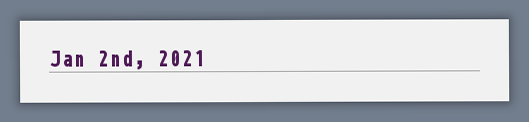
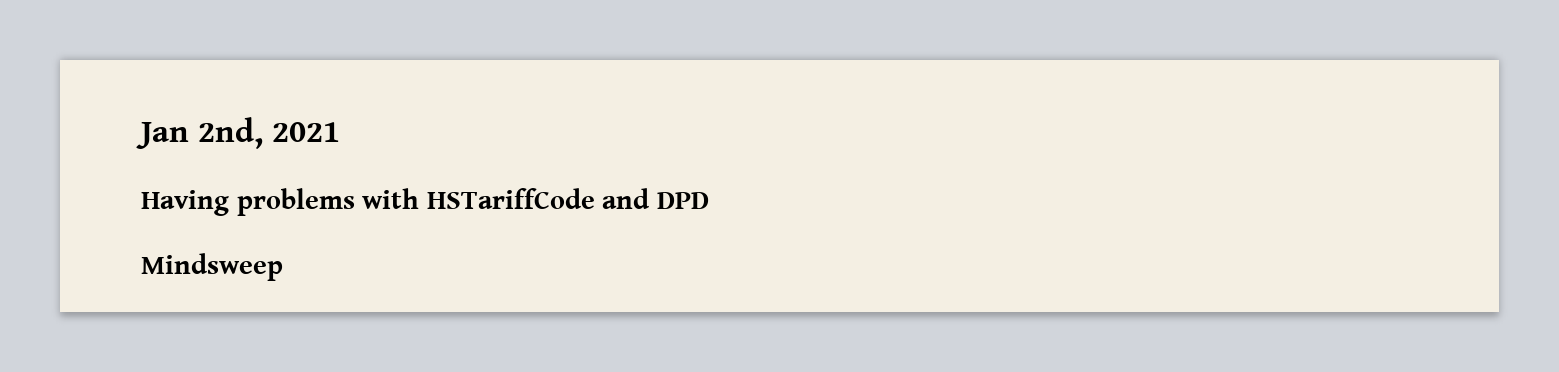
+ Having problems with HSTariffCode and DPD
+ Mindsweep

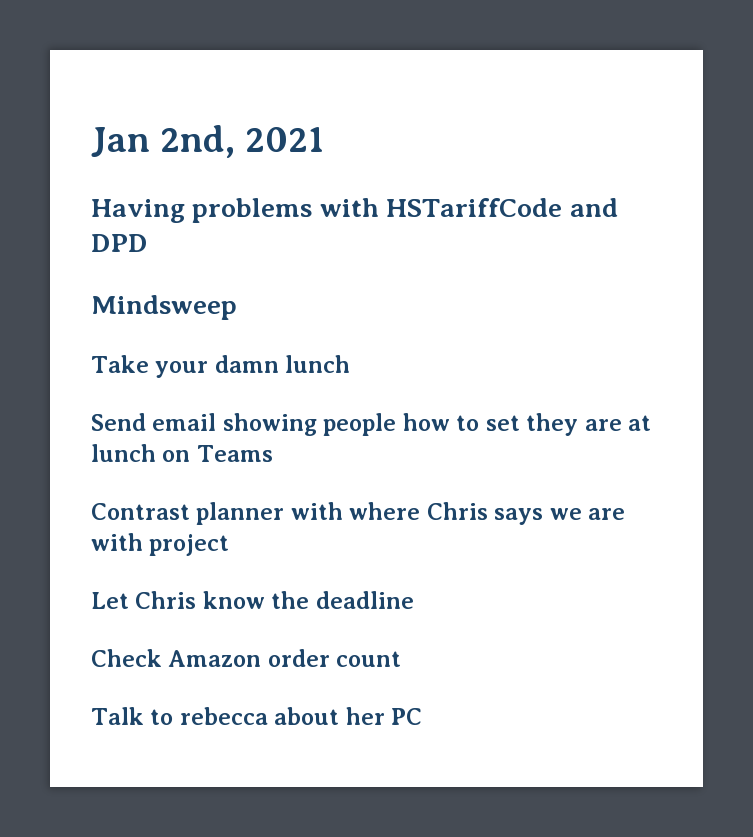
+ Take your damn lunch
+ Send email showing people how to set they are at lunch on Teams
+ Contrast planner with where Chris says we are with project
+ Let Chris know the deadline
+ Check Amazon order count
+ Talk to rebecca about her PC

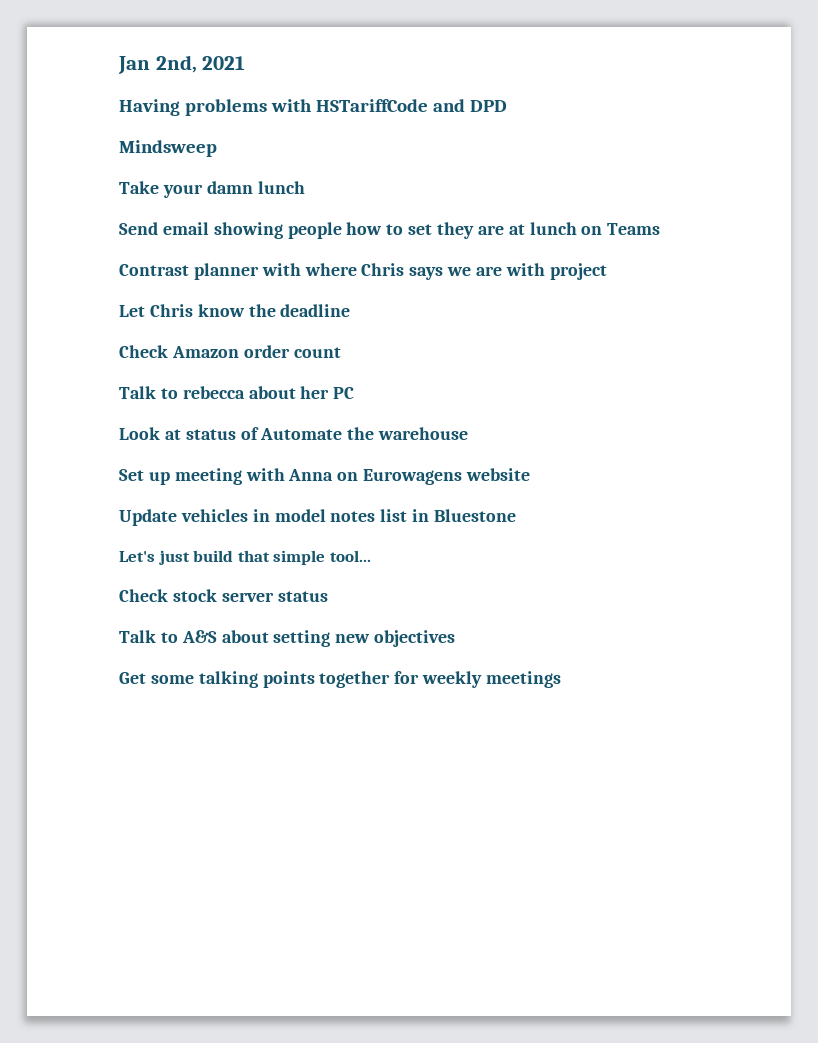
+ Look at status of Automate the warehouse
+ Set up meeting with Anna on Eurowagens website
+ Update vehicles in model notes list in Bluestone
+ Let's just build that simple tool...
+ Check stock server status
+ Talk to A&S about setting new objectives
+ Get some talking points together for weekly meetings

